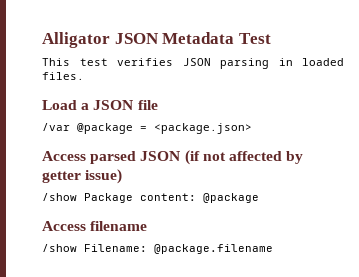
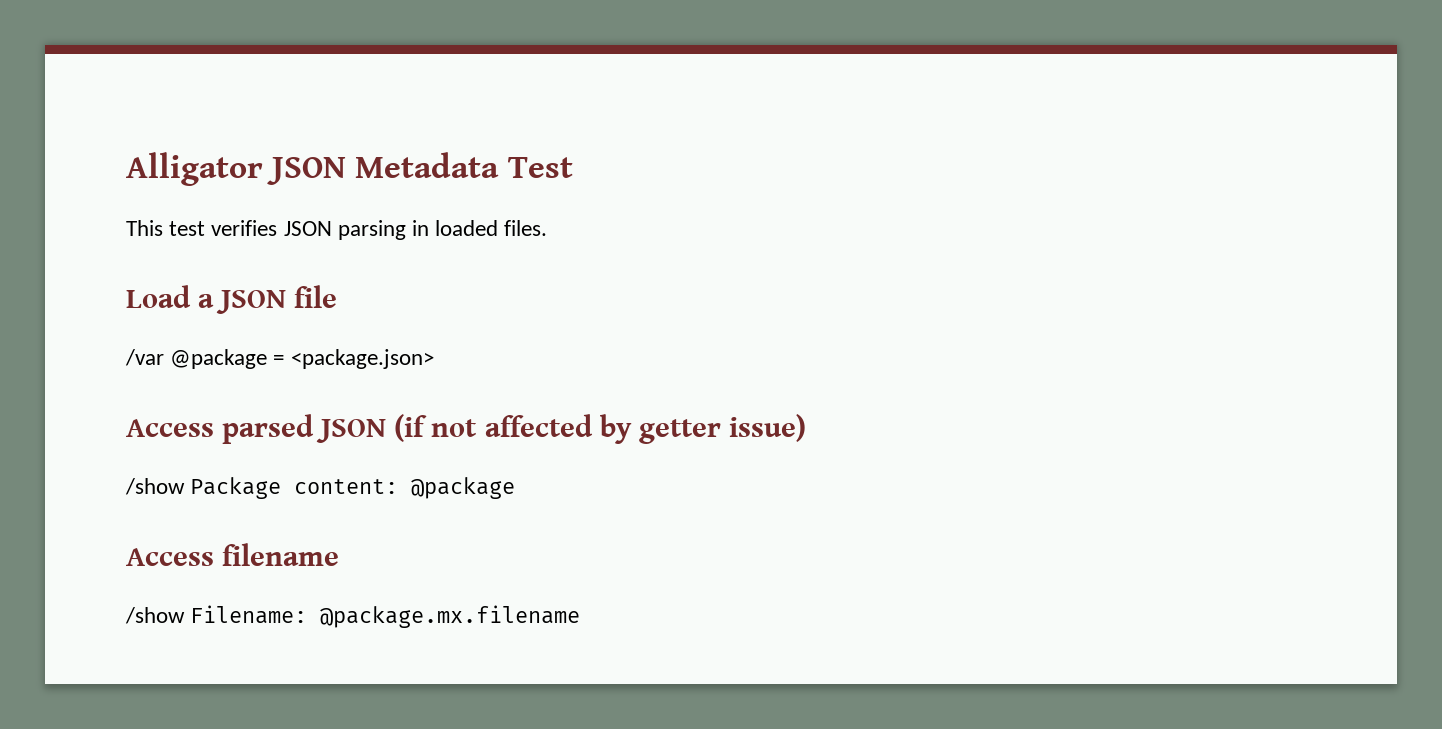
- /show Filename: @package.filename
+ /show Filename: @package.mx.filename

